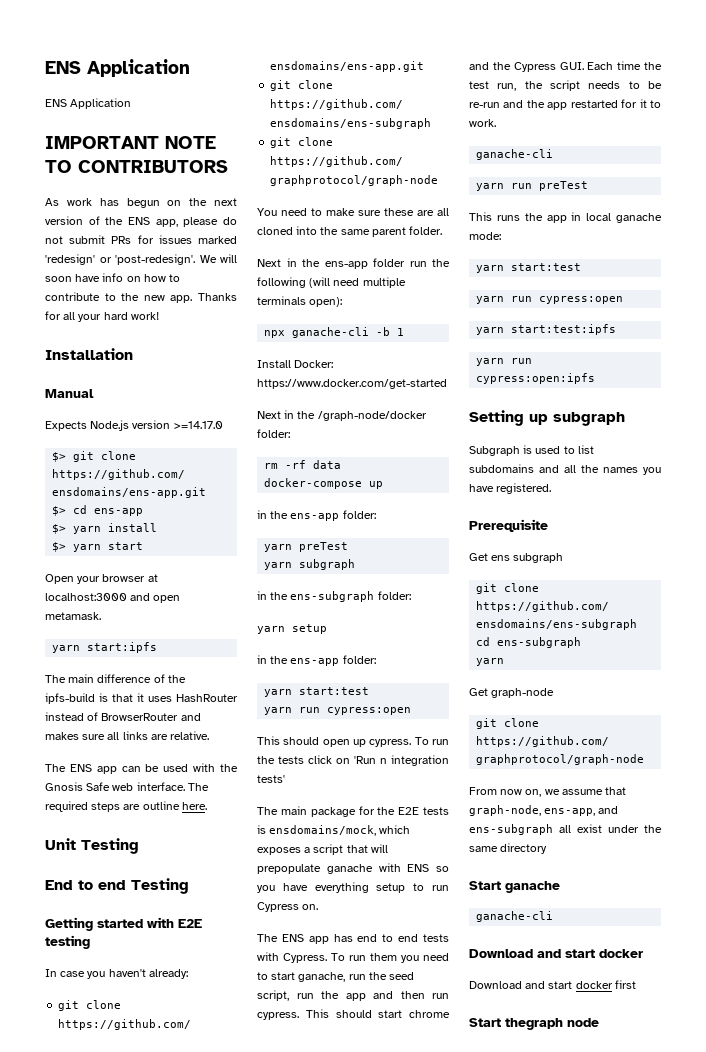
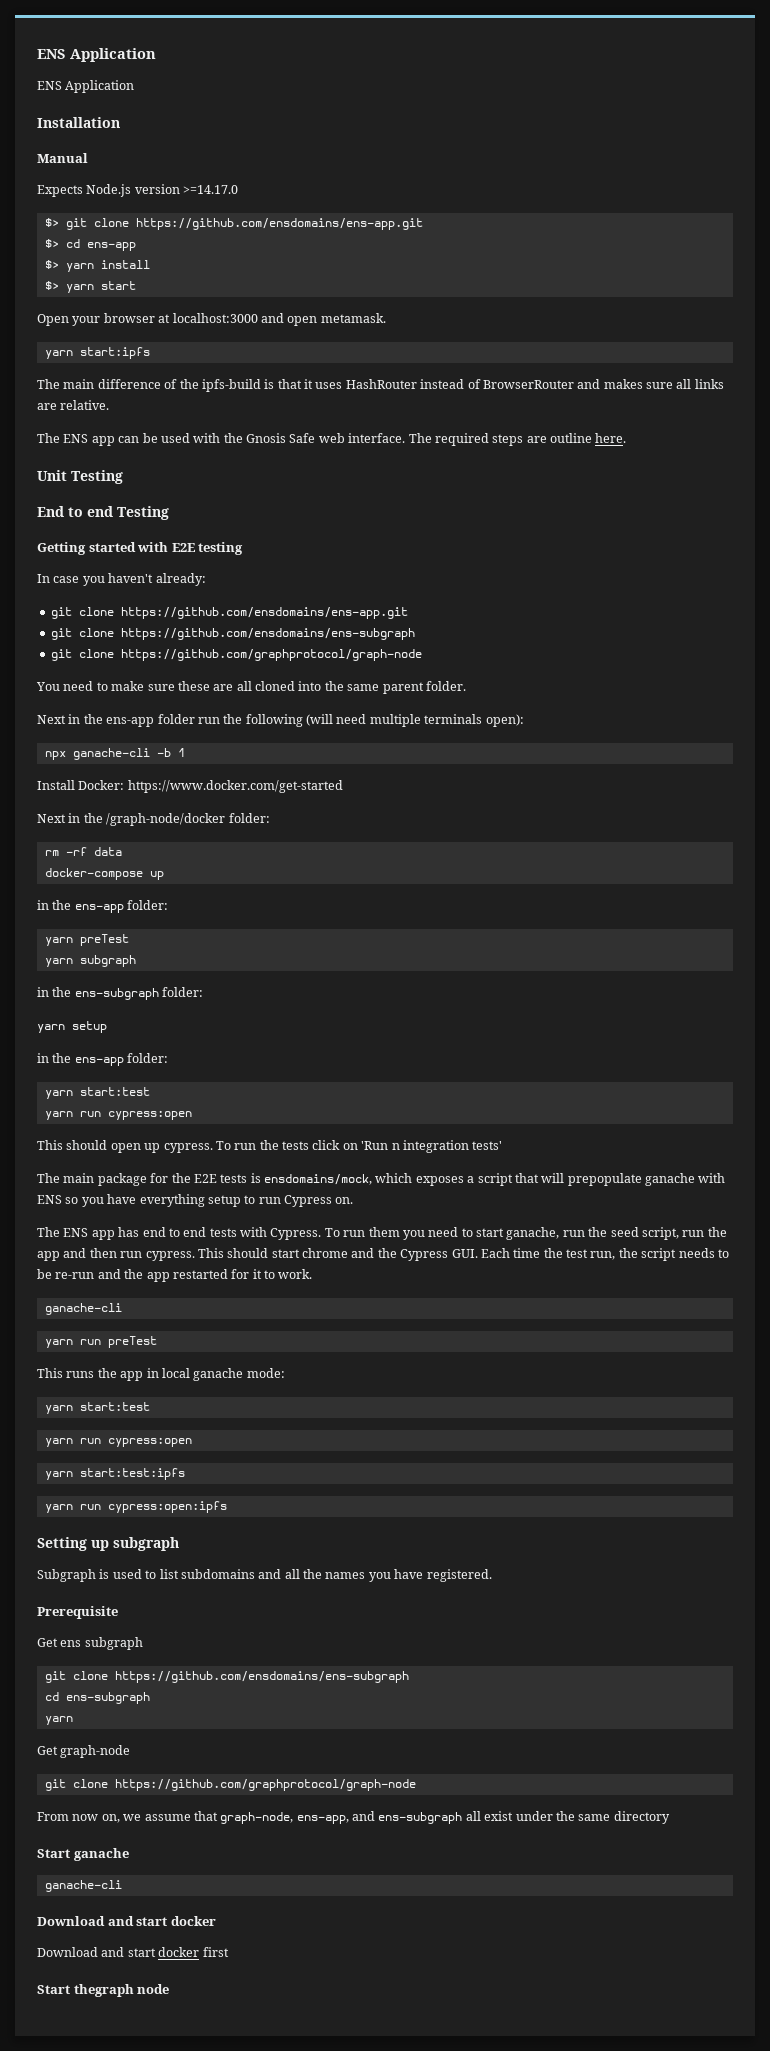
- IMPORTANT NOTE TO CONTRIBUTORS
- As work has begun on the next version of the ENS app, please do not submit PRs for issues marked 'redesign' or 'post-redesign'. We will soon have info on how to contribute to the new app. Thanks for all your hard work!

